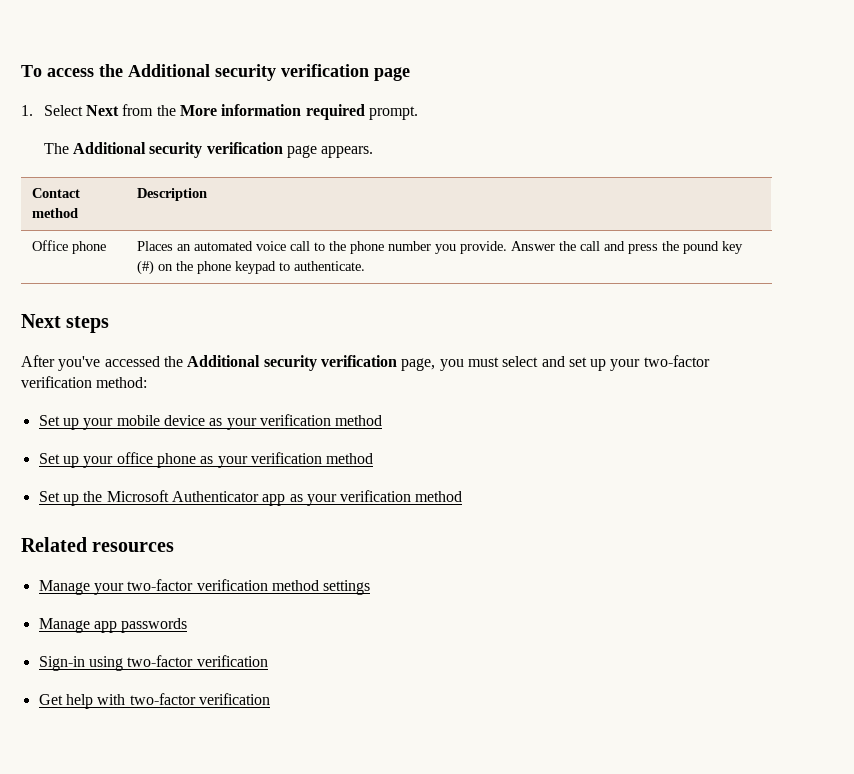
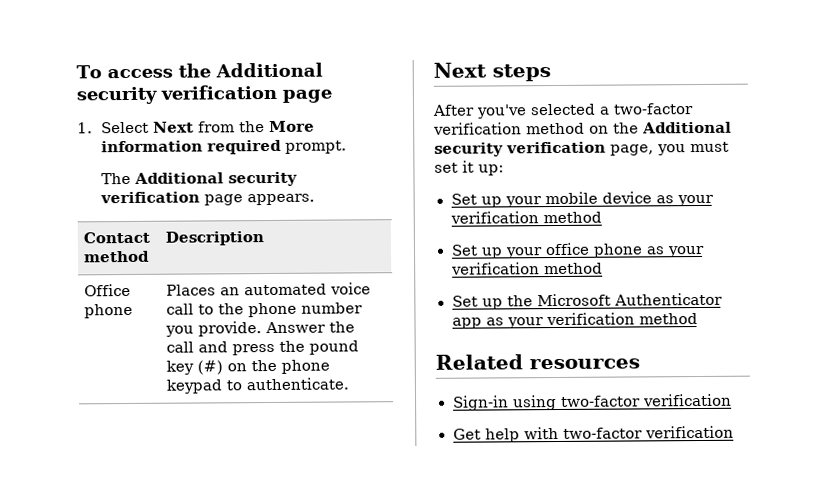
- After you've accessed the Additional security verification page, you must select and set up your two-factor verification method:
+ After you've selected a two-factor verification method on the Additional security verification page, you must set it up:
- Manage your two-factor verification method settings
- Manage app passwords

